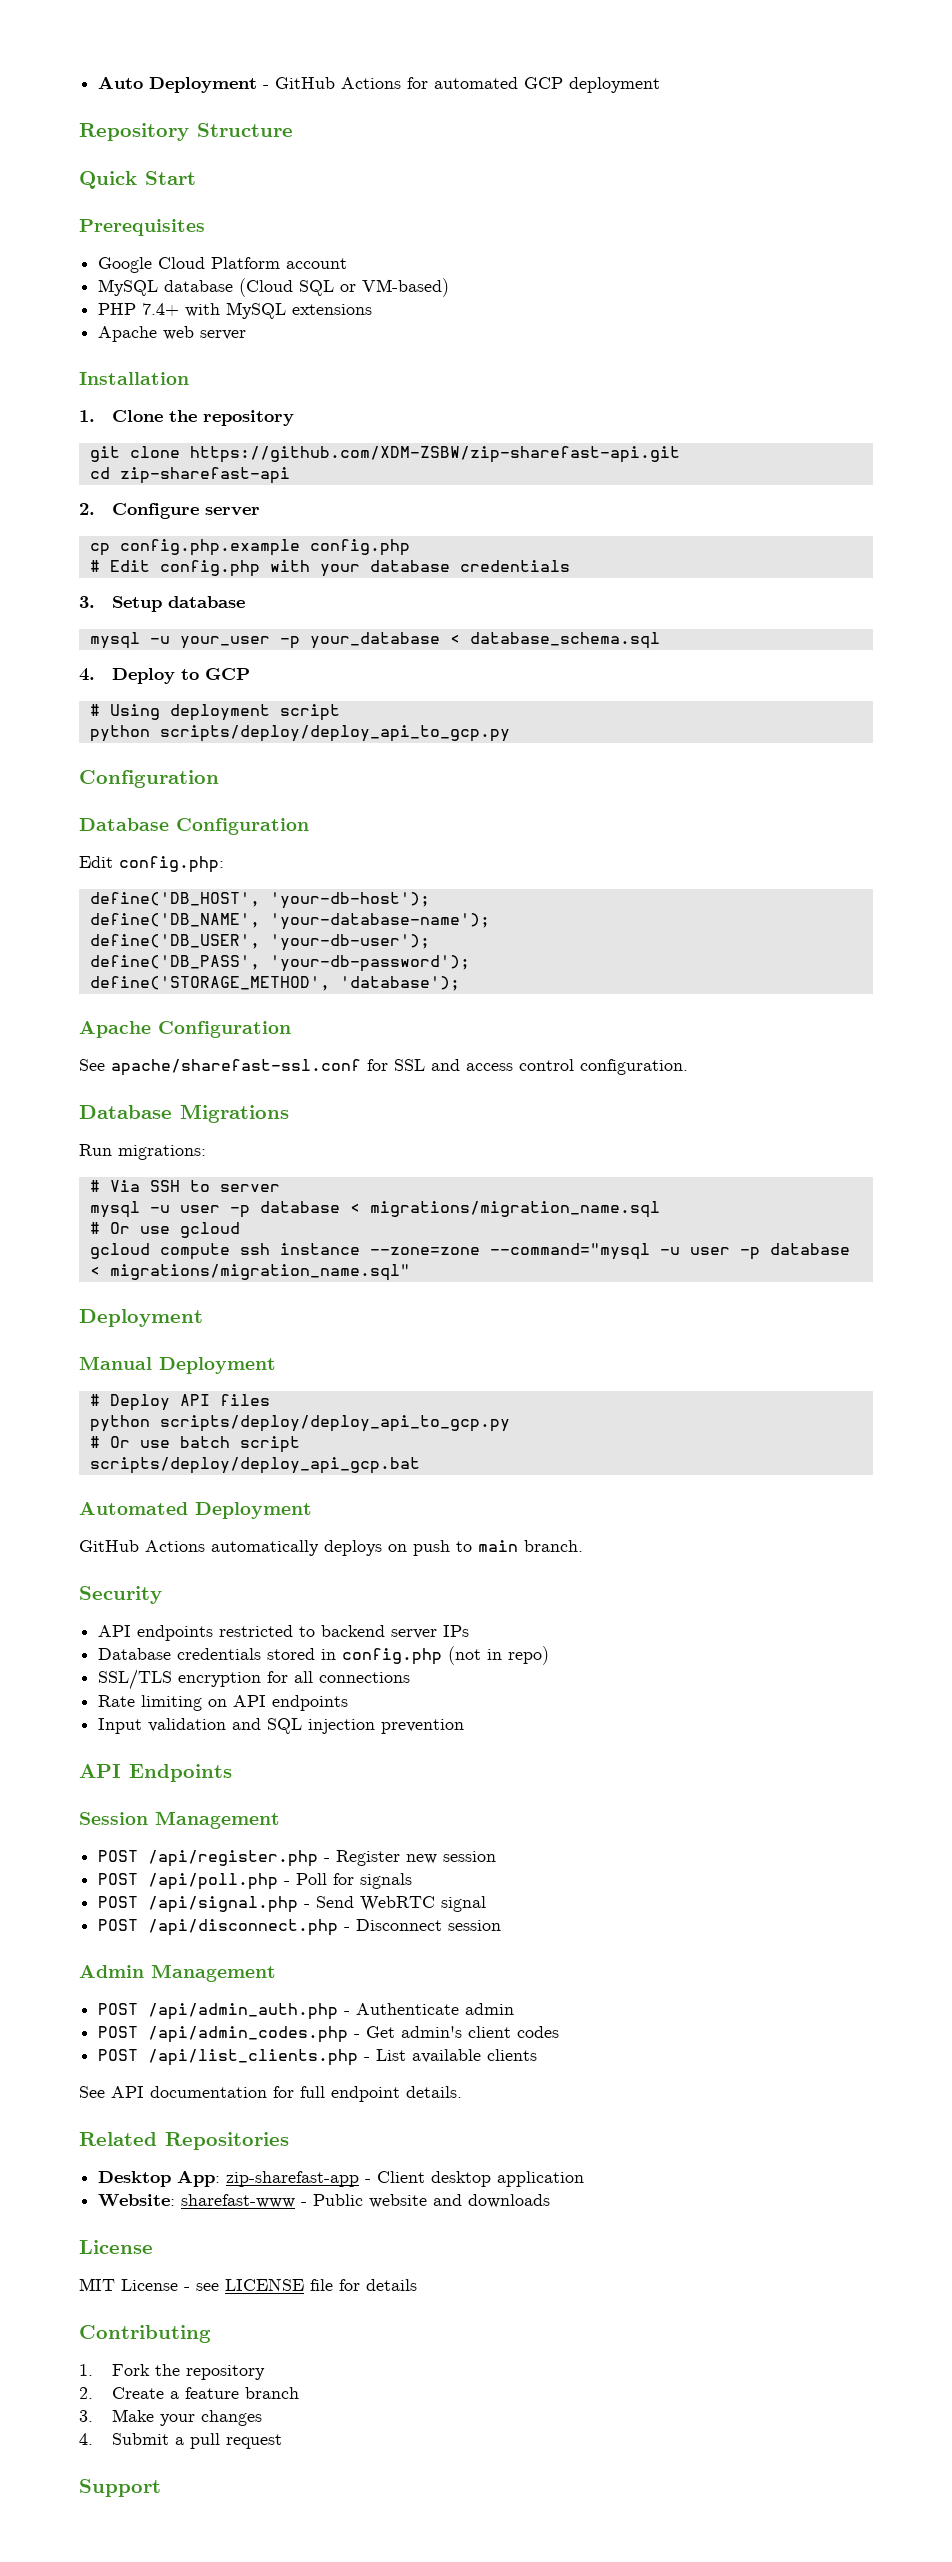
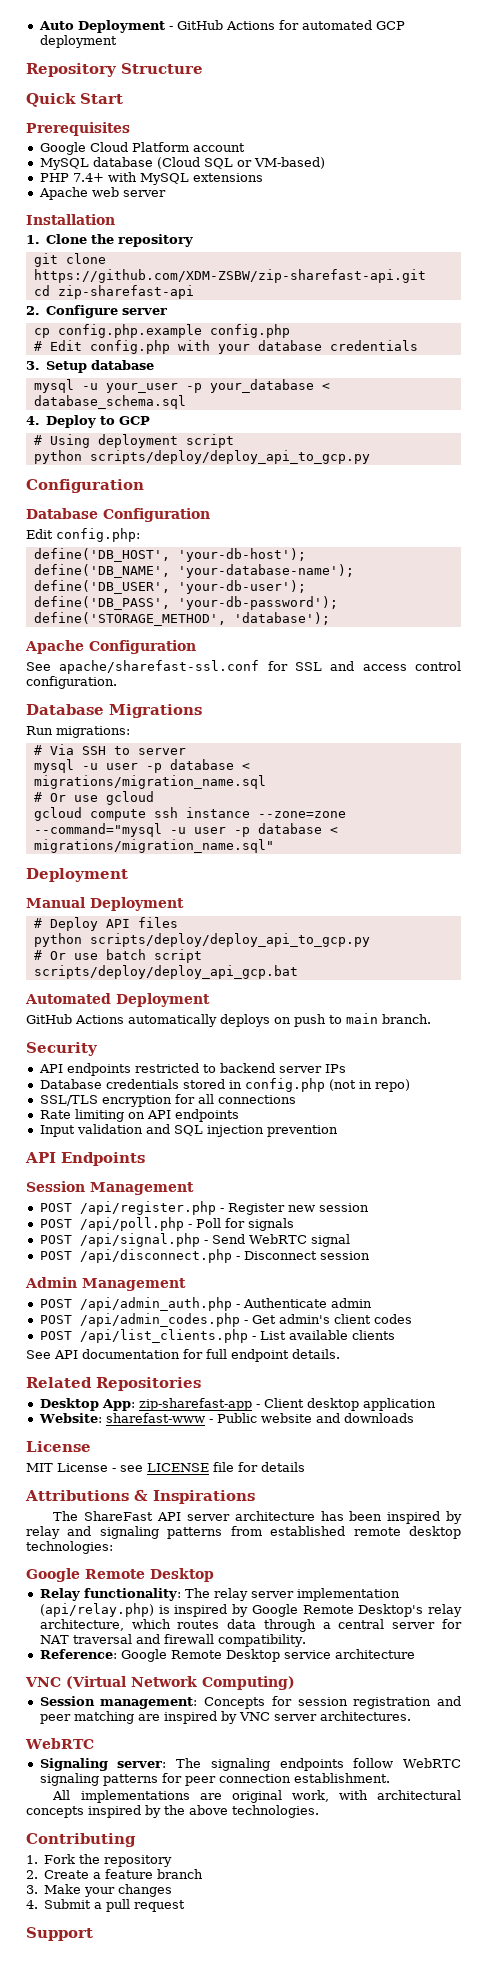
+ Attributions & Inspirations
+ The ShareFast API server architecture has been inspired by relay and signaling patterns from established remote desktop technologies:
+ Google Remote Desktop
+ Relay functionality: The relay server implementation (api/relay.php) is inspired by Google Remote Desktop's relay architecture, which routes data through a central server for NAT traversal and firewall compatibility.
+ Reference: Google Remote Desktop service architecture
+ VNC (Virtual Network Computing)
+ Session management: Concepts for session registration and peer matching are inspired by VNC server architectures.
+ WebRTC
+ Signaling server: The signaling endpoints follow WebRTC signaling patterns for peer connection establishment.
+ All implementations are original work, with architectural concepts inspired by the above technologies.

